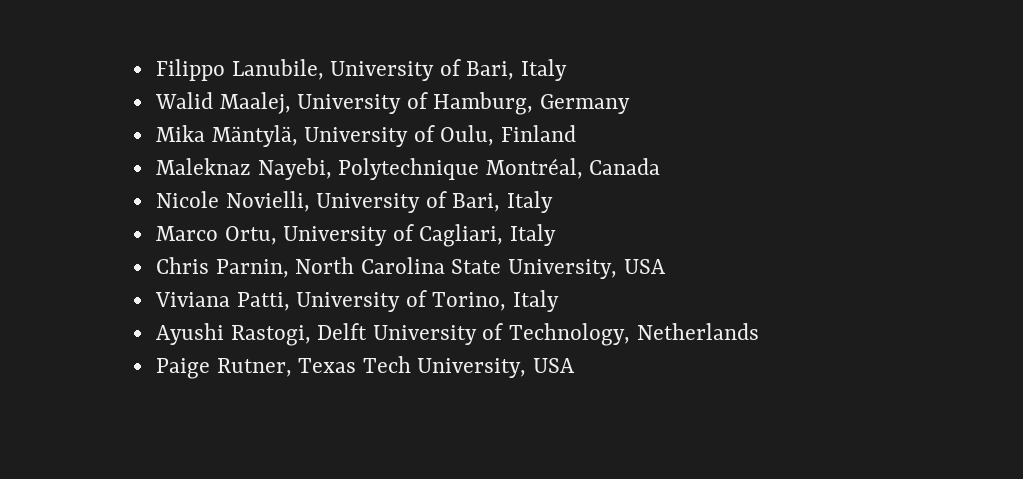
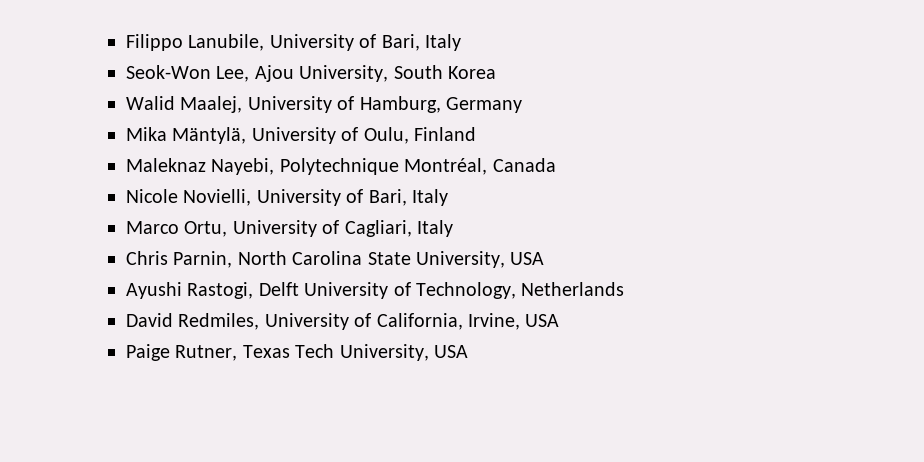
+ Seok-Won Lee, Ajou University, South Korea
- Viviana Patti, University of Torino, Italy
+ David Redmiles, University of California, Irvine, USA

